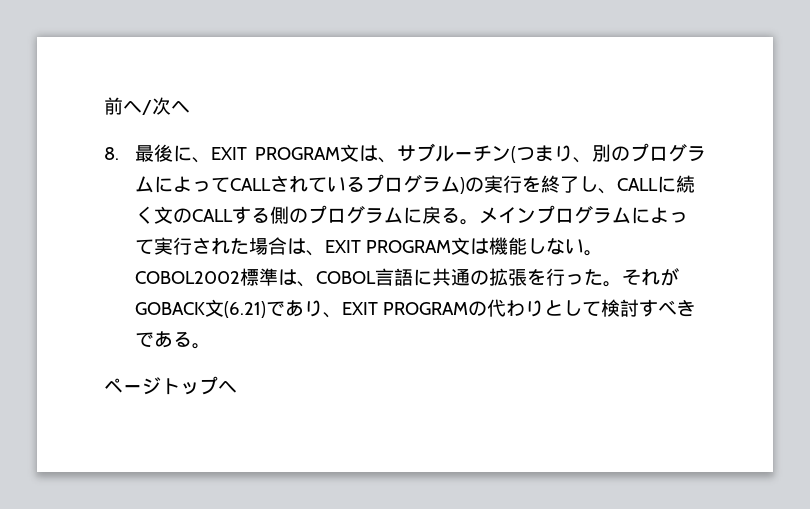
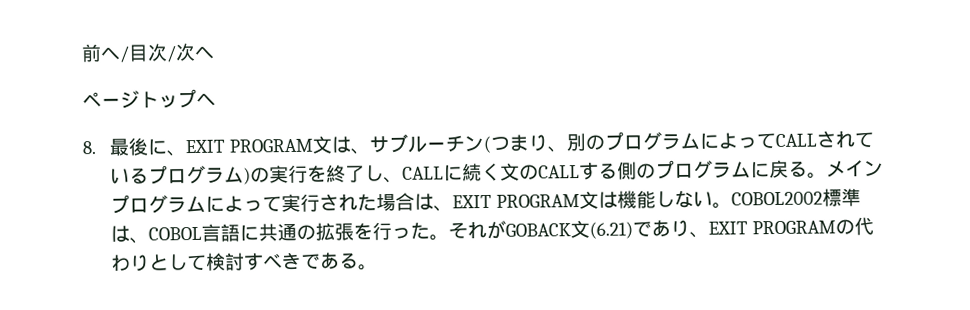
- 前へ/次へ
+ 前へ/目次/次へ
+ ページトップへ
- ページトップへ

